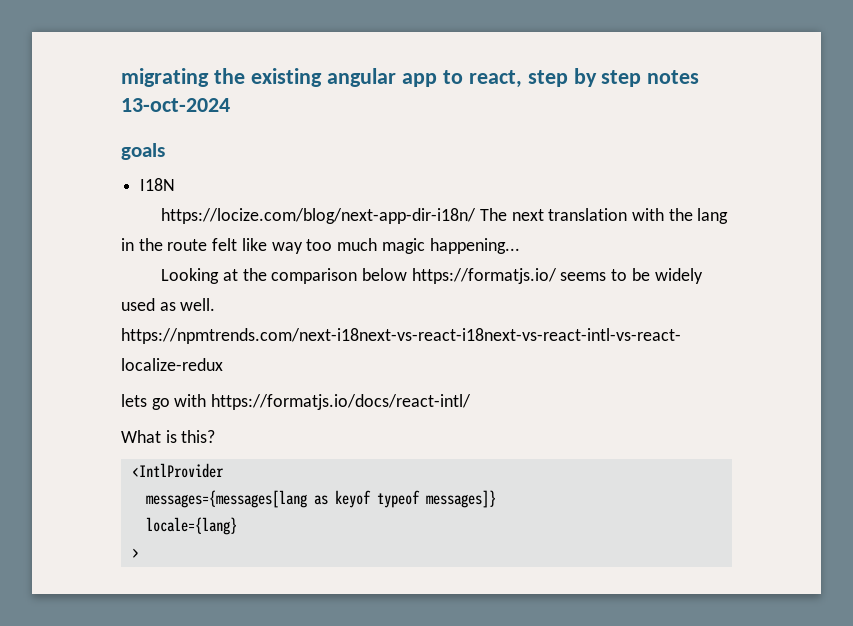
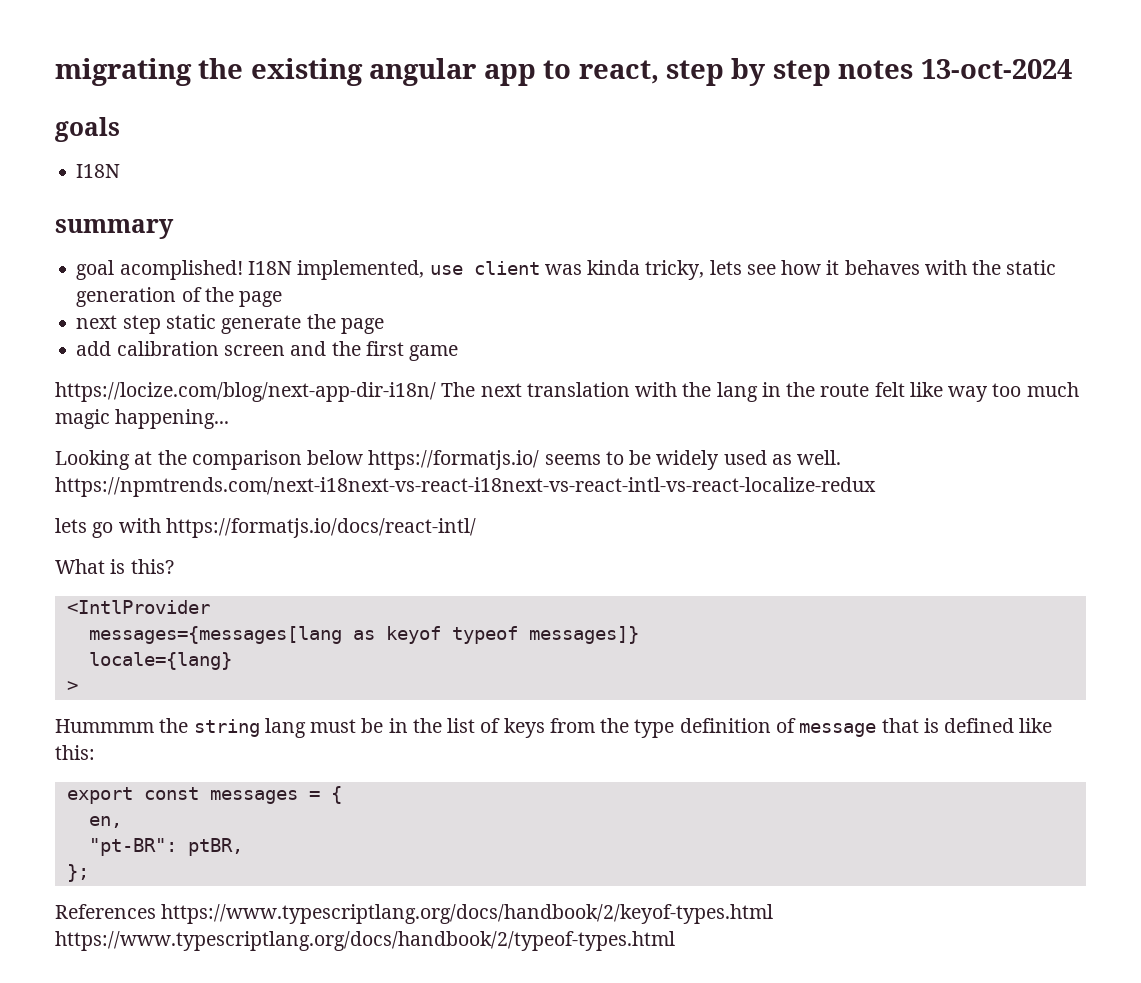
+ summary
+ goal acomplished! I18N implemented, use client was kinda tricky, lets see how it behaves with the static generation of the page
+ next step static generate the page
+ add calibration screen and the first game
+ Hummmm the string lang must be in the list of keys from the type definition of message that is defined like this:
+ export const messages = {
+ en,
+ "pt-BR": ptBR,
+ };
+ References https://www.typescriptlang.org/docs/handbook/2/keyof-types.html https://www.typescriptlang.org/docs/handbook/2/typeof-types.html

